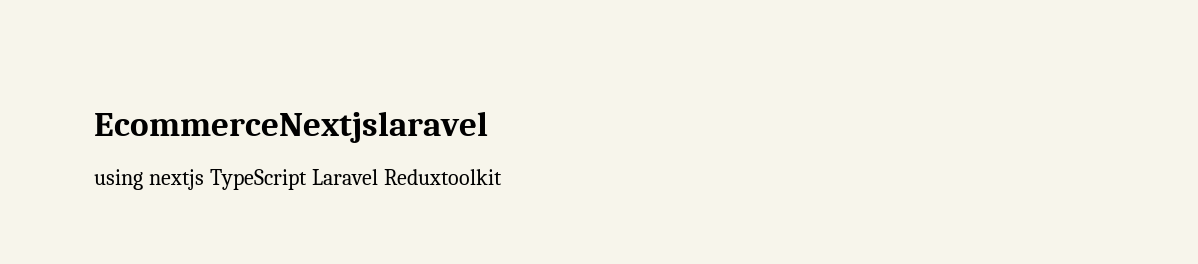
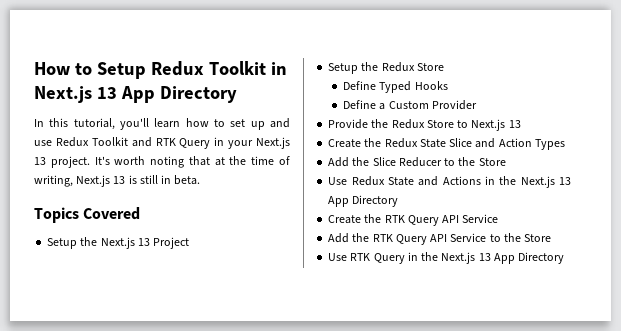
- EcommerceNextjslaravel
- using nextjs TypeScript Laravel Reduxtoolkit
+ How to Setup Redux Toolkit in Next.js 13 App Directory
+ In this tutorial, you'll learn how to set up and use Redux Toolkit and RTK Query in your Next.js 13 project. It's worth noting that at the time of writing, Next.js 13 is still in beta.
+ Topics Covered
+ Setup the Next.js 13 Project
+ Setup the Redux Store
+ Define Typed Hooks
+ Define a Custom Provider
+ Provide the Redux Store to Next.js 13
+ Create the Redux State Slice and Action Types
+ Add the Slice Reducer to the Store
+ Use Redux State and Actions in the Next.js 13 App Directory
+ Create the RTK Query API Service
+ Add the RTK Query API Service to the Store
+ Use RTK Query in the Next.js 13 App Directory

